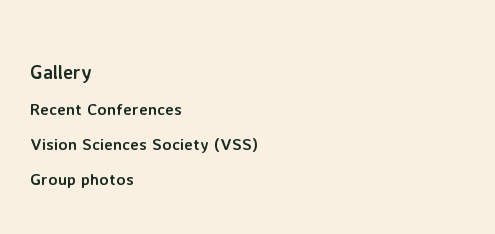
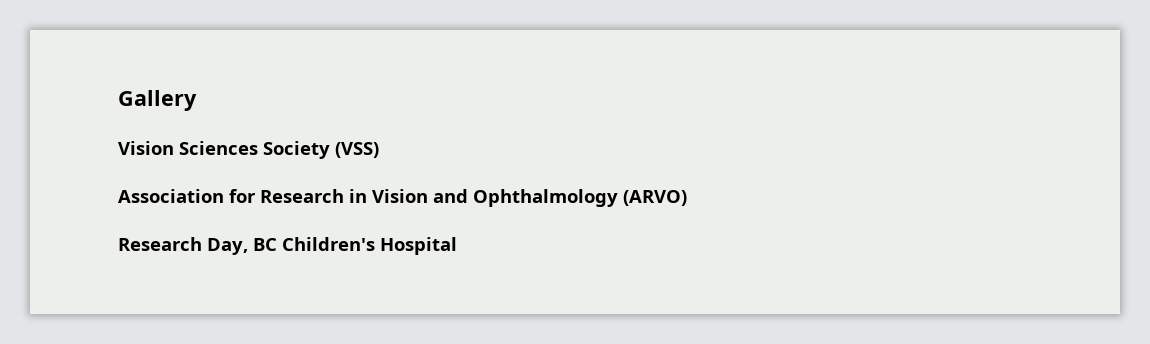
- Recent Conferences
- Group photos
+ Association for Research in Vision and Ophthalmology (ARVO)
+ Research Day, BC Children's Hospital

